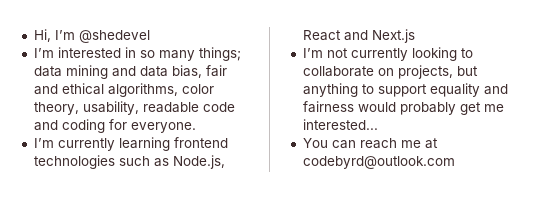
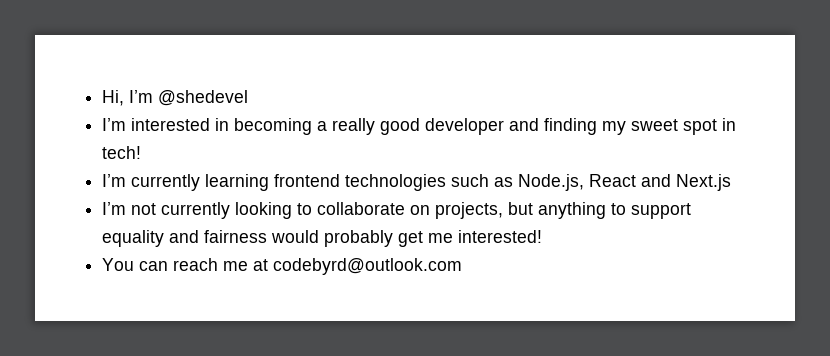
- I’m interested in so many things; data mining and data bias, fair and ethical algorithms, color theory, usability, readable code and coding for everyone.
+ I’m interested in becoming a really good developer and finding my sweet spot in tech!
- I’m not currently looking to collaborate on projects, but anything to support equality and fairness would probably get me interested...
+ I’m not currently looking to collaborate on projects, but anything to support equality and fairness would probably get me interested!

